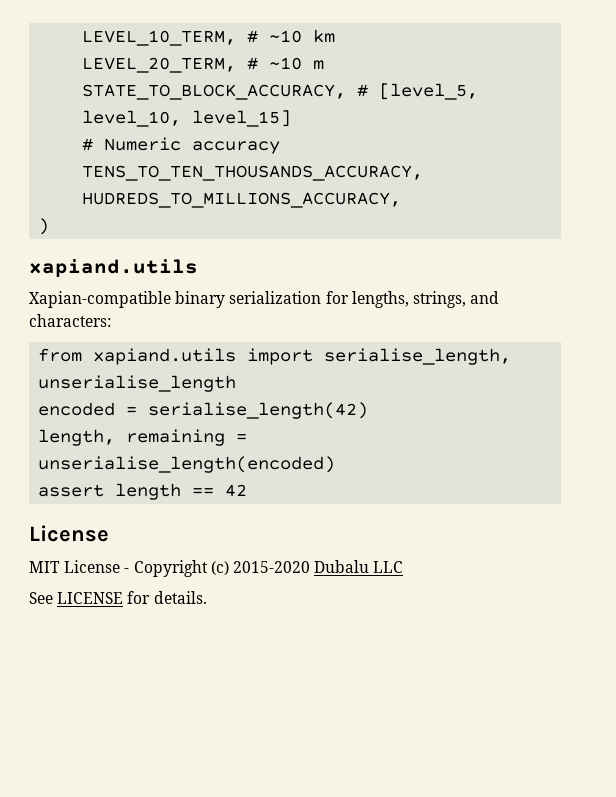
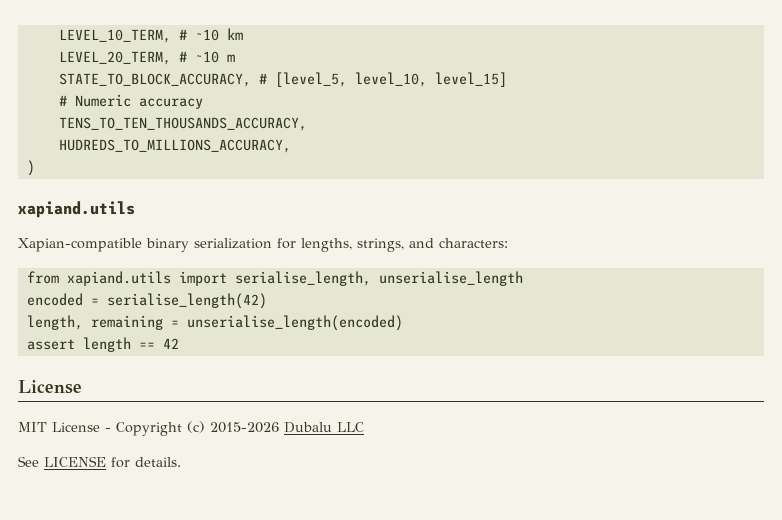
- MIT License - Copyright (c) 2015-2020 Dubalu LLC
+ MIT License - Copyright (c) 2015-2026 Dubalu LLC

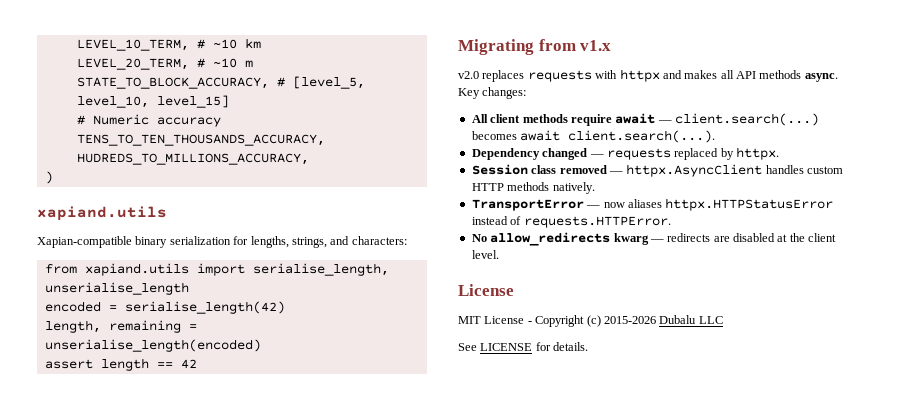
+ Migrating from v1.x
+ v2.0 replaces requests with httpx and makes all API methods async. Key changes:
+ All client methods require await — client.search(...) becomes await client.search(...).
+ Dependency changed — requests replaced by httpx.
+ Session class removed — httpx.AsyncClient handles custom HTTP methods natively.
+ TransportError — now aliases httpx.HTTPStatusError instead of requests.HTTPError.
+ No allow_redirects kwarg — redirects are disabled at the client level.

